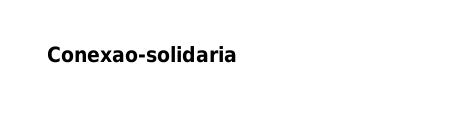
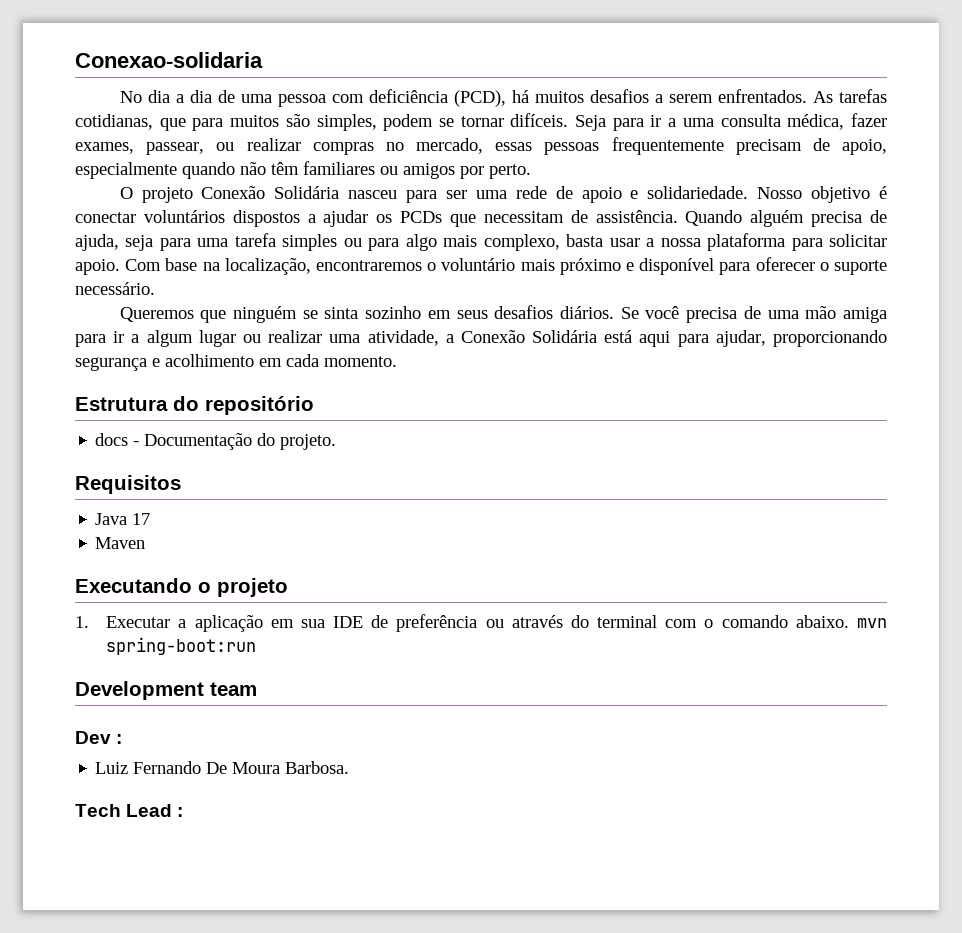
+ No dia a dia de uma pessoa com deficiência (PCD), há muitos desafios a serem enfrentados. As tarefas cotidianas, que para muitos são simples, podem se tornar difíceis. Seja para ir a uma consulta médica, fazer exames, passear, ou realizar compras no mercado, essas pessoas frequentemente precisam de apoio, especialmente quando não têm familiares ou amigos por perto.
+ O projeto Conexão Solidária nasceu para ser uma rede de apoio e solidariedade. Nosso objetivo é conectar voluntários dispostos a ajudar os PCDs que necessitam de assistência. Quando alguém precisa de ajuda, seja para uma tarefa simples ou para algo mais complexo, basta usar a nossa plataforma para solicitar apoio. Com base na localização, encontraremos o voluntário mais próximo e disponível para oferecer o suporte necessário.
+ Queremos que ninguém se sinta sozinho em seus desafios diários. Se você precisa de uma mão amiga para ir a algum lugar ou realizar uma atividade, a Conexão Solidária está aqui para ajudar, proporcionando segurança e acolhimento em cada momento.
+ Estrutura do repositório
+ docs - Documentação do projeto.
+ Requisitos
+ Java 17
+ Maven
+ Executando o projeto
+ 1. Executar a aplicação em sua IDE de preferência ou através do terminal com o comando abaixo. mvn spring-boot:run
+ Development team
+ Dev :
+ Luiz Fernando De Moura Barbosa.
+ Tech Lead :

